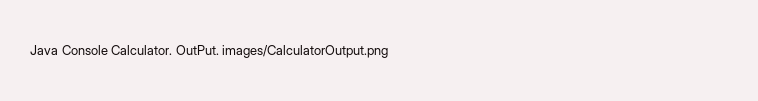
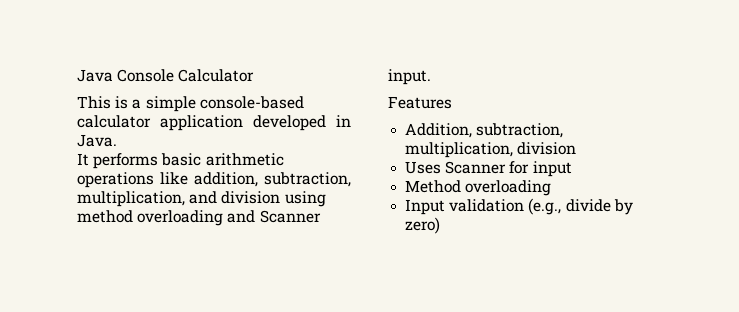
- Java Console Calculator. OutPut. images/CalculatorOutput.png
+ Java Console Calculator
+ This is a simple console-based calculator application developed in Java.
+ It performs basic arithmetic operations like addition, subtraction, multiplication, and division using method overloading and Scanner input.
+ Features
+ Addition, subtraction, multiplication, division
+ Uses Scanner for input
+ Method overloading
+ Input validation (e.g., divide by zero)

